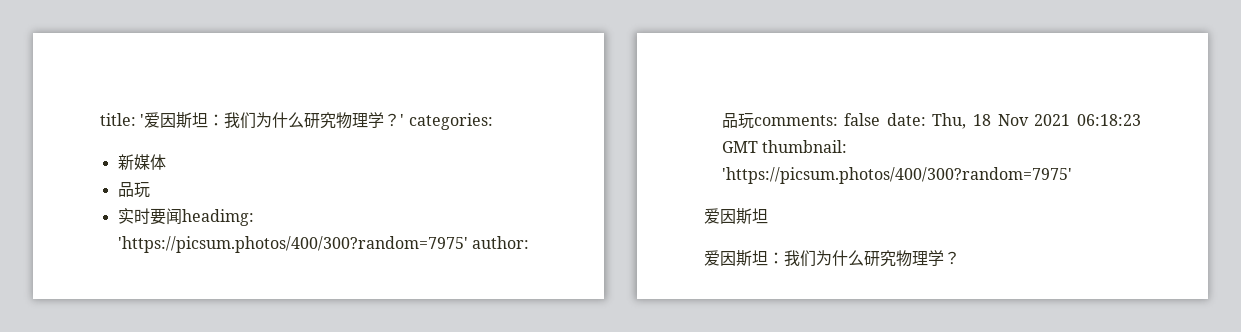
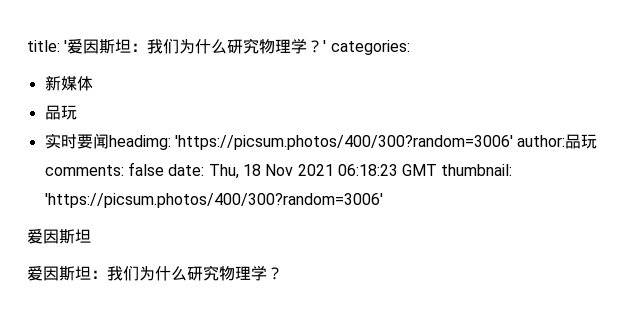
- 实时要闻headimg: 'https://picsum.photos/400/300?random=7975' author:品玩comments: false date: Thu, 18 Nov 2021 06:18:23 GMT thumbnail: 'https://picsum.photos/400/300?random=7975'
+ 实时要闻headimg: 'https://picsum.photos/400/300?random=3006' author:品玩comments: false date: Thu, 18 Nov 2021 06:18:23 GMT thumbnail: 'https://picsum.photos/400/300?random=3006'

